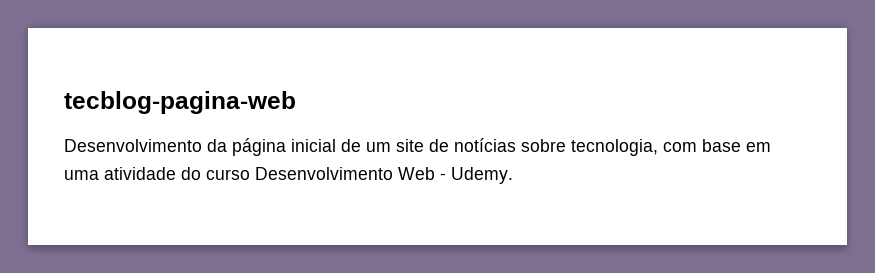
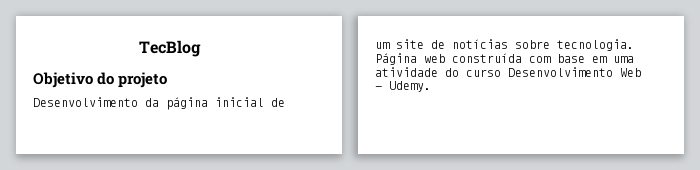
- tecblog-pagina-web
+ TecBlog
+ Objetivo do projeto
- Desenvolvimento da página inicial de um site de notícias sobre tecnologia, com base em uma atividade do curso Desenvolvimento Web - Udemy.
+ Desenvolvimento da página inicial de um site de notícias sobre tecnologia. Página web construída com base em uma atividade do curso Desenvolvimento Web - Udemy.

